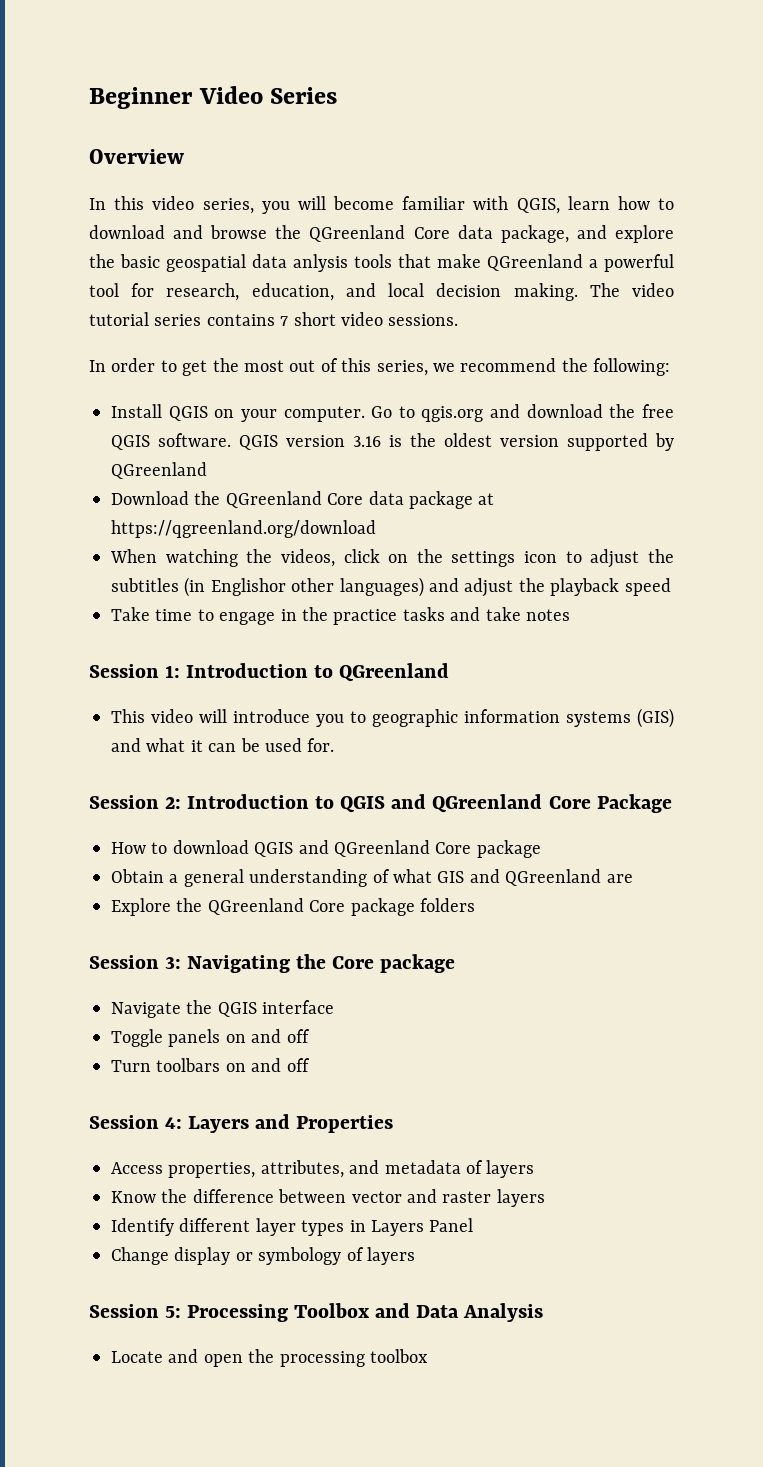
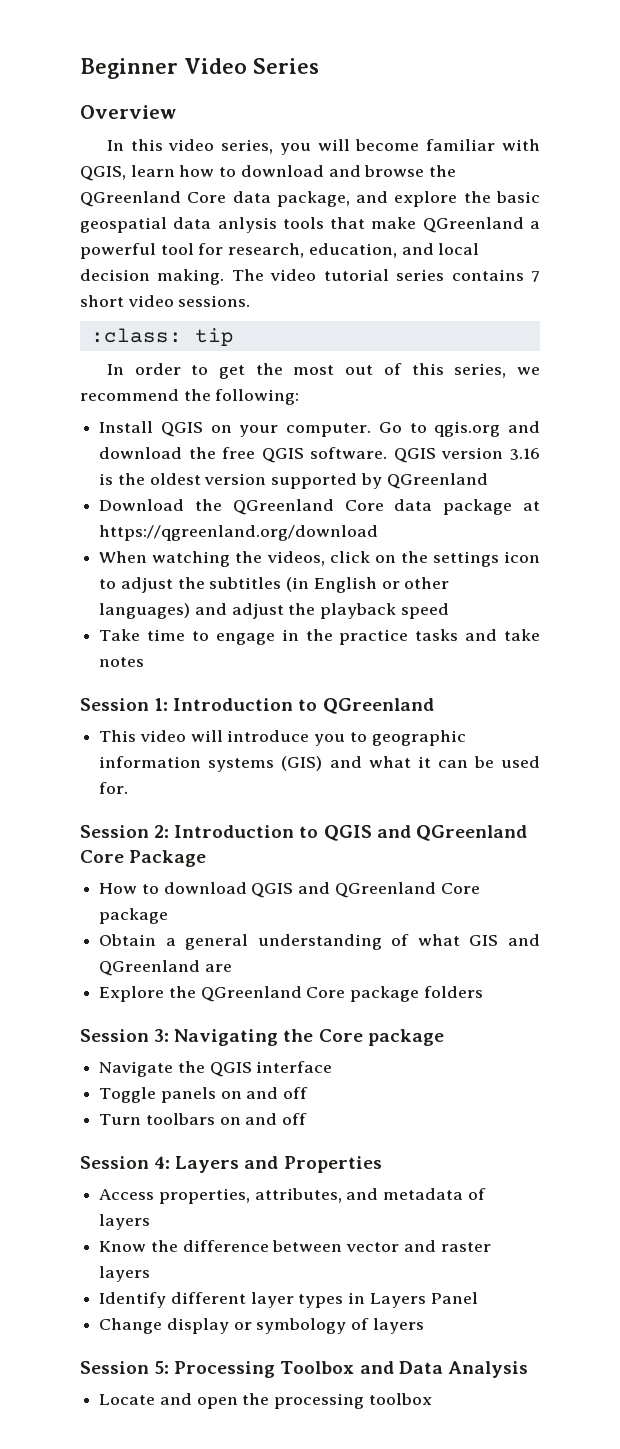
+ :class: tip
- When watching the videos, click on the settings icon to adjust the subtitles (in Englishor other languages) and adjust the playback speed
+ When watching the videos, click on the settings icon to adjust the subtitles (in English or other languages) and adjust the playback speed

